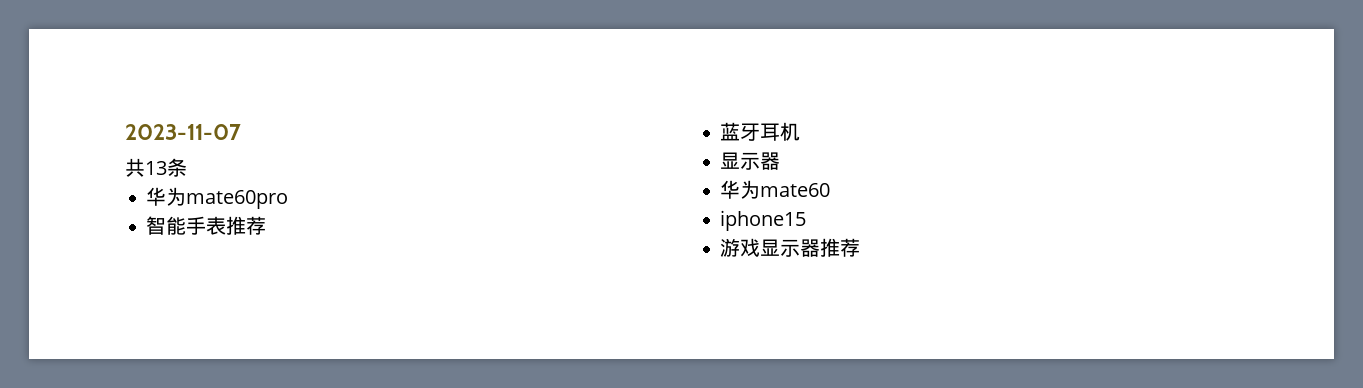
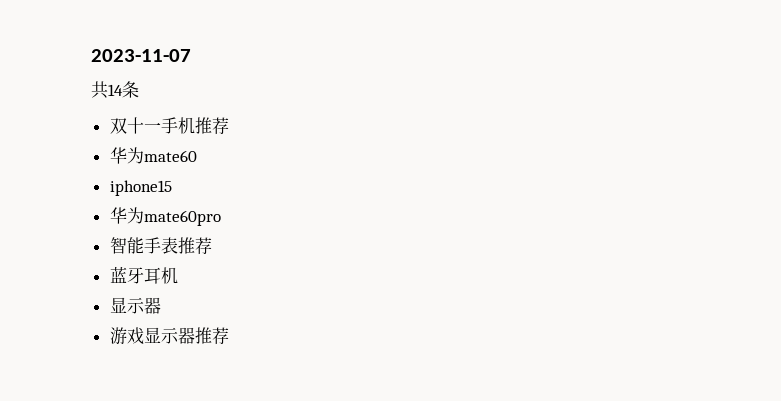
- 共13条
+ 共14条
+ 双十一手机推荐
+ 华为mate60
+ iphone15
- 华为mate60
- iphone15

